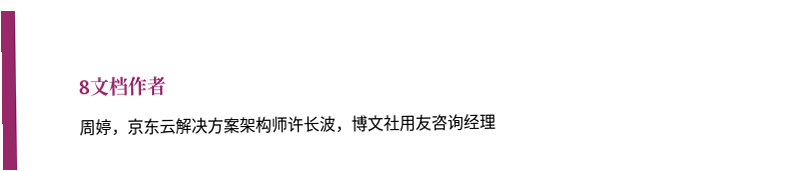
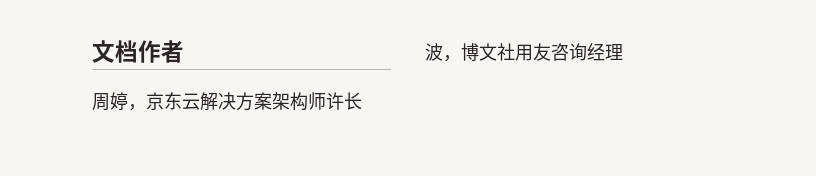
- 8文档作者
+ 文档作者

